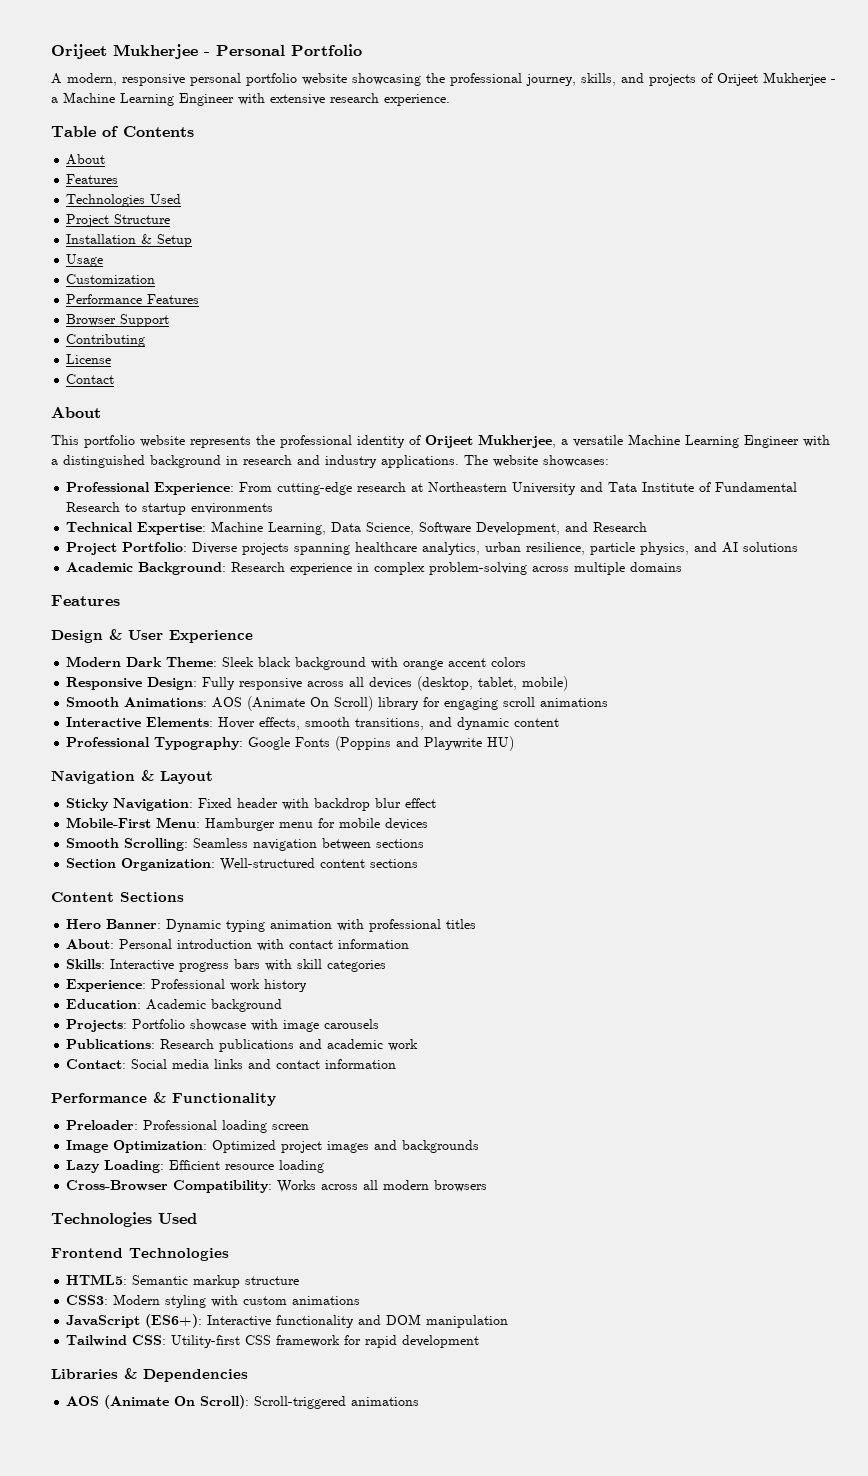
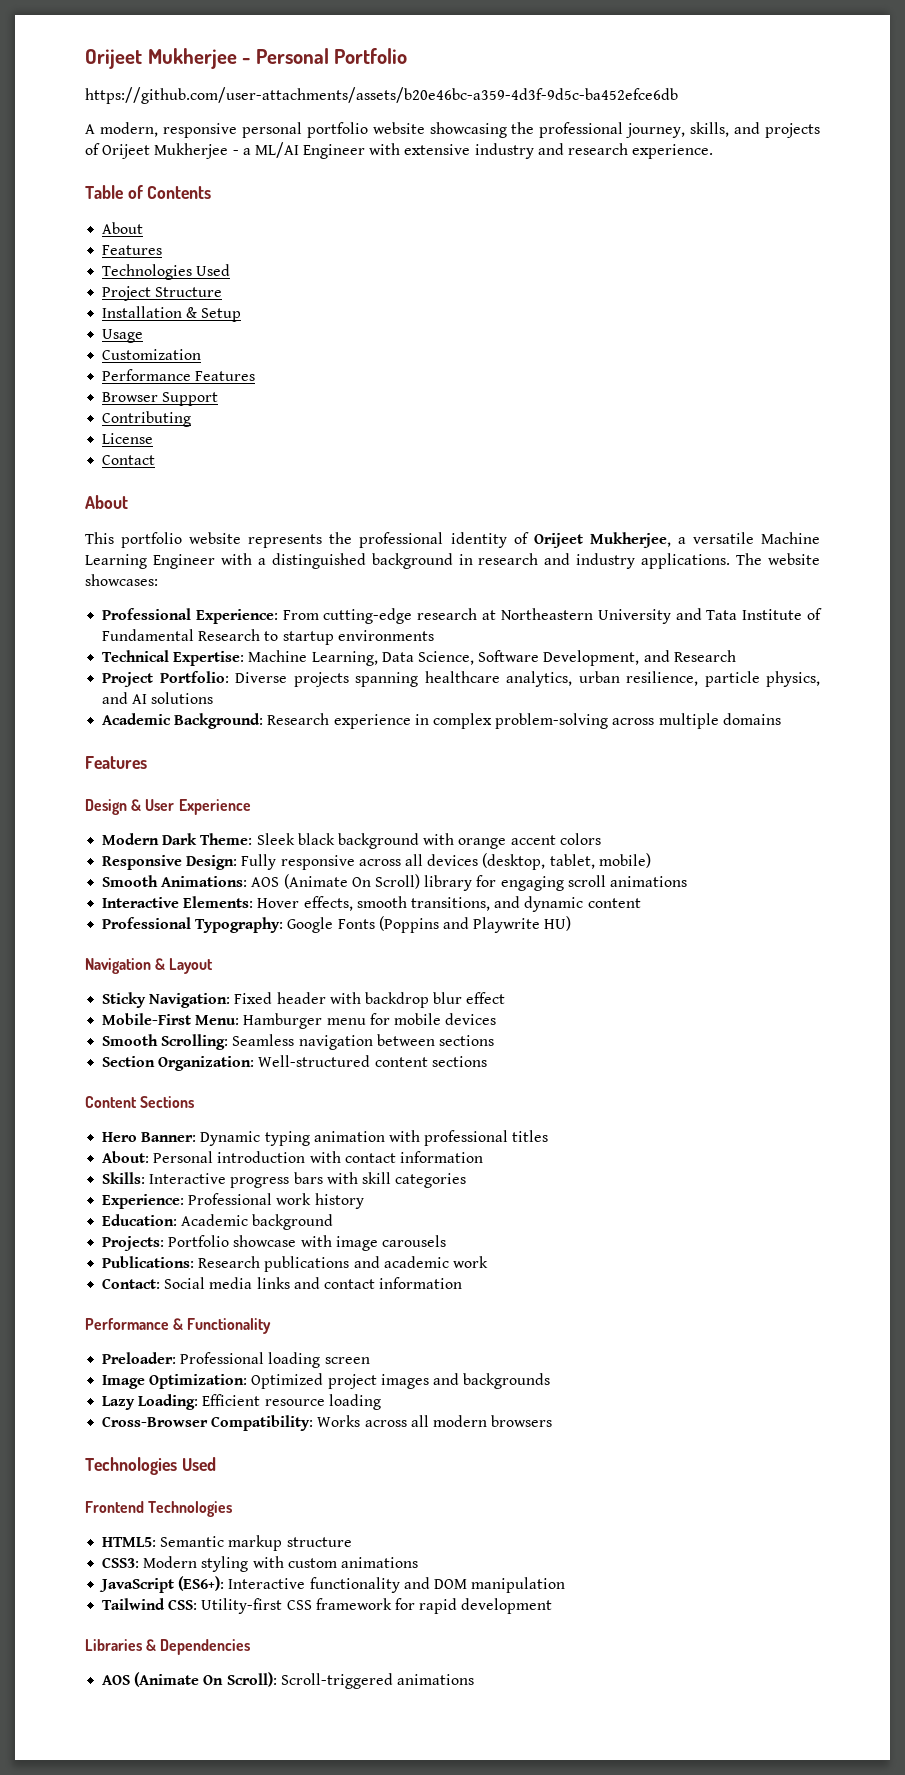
+ https://github.com/user-attachments/assets/b20e46bc-a359-4d3f-9d5c-ba452efce6db
- A modern, responsive personal portfolio website showcasing the professional journey, skills, and projects of Orijeet Mukherjee - a Machine Learning Engineer with extensive research experience.
+ A modern, responsive personal portfolio website showcasing the professional journey, skills, and projects of Orijeet Mukherjee - a ML/AI Engineer with extensive industry and research experience.

